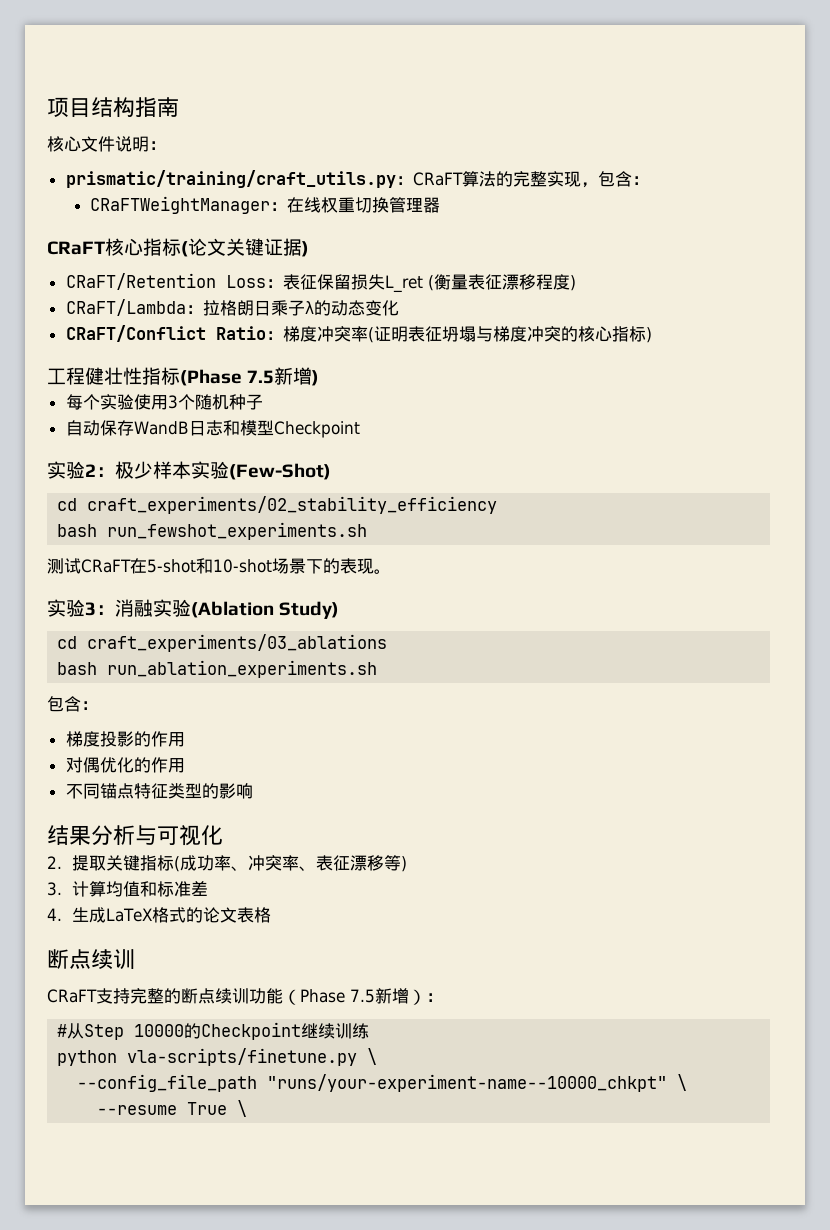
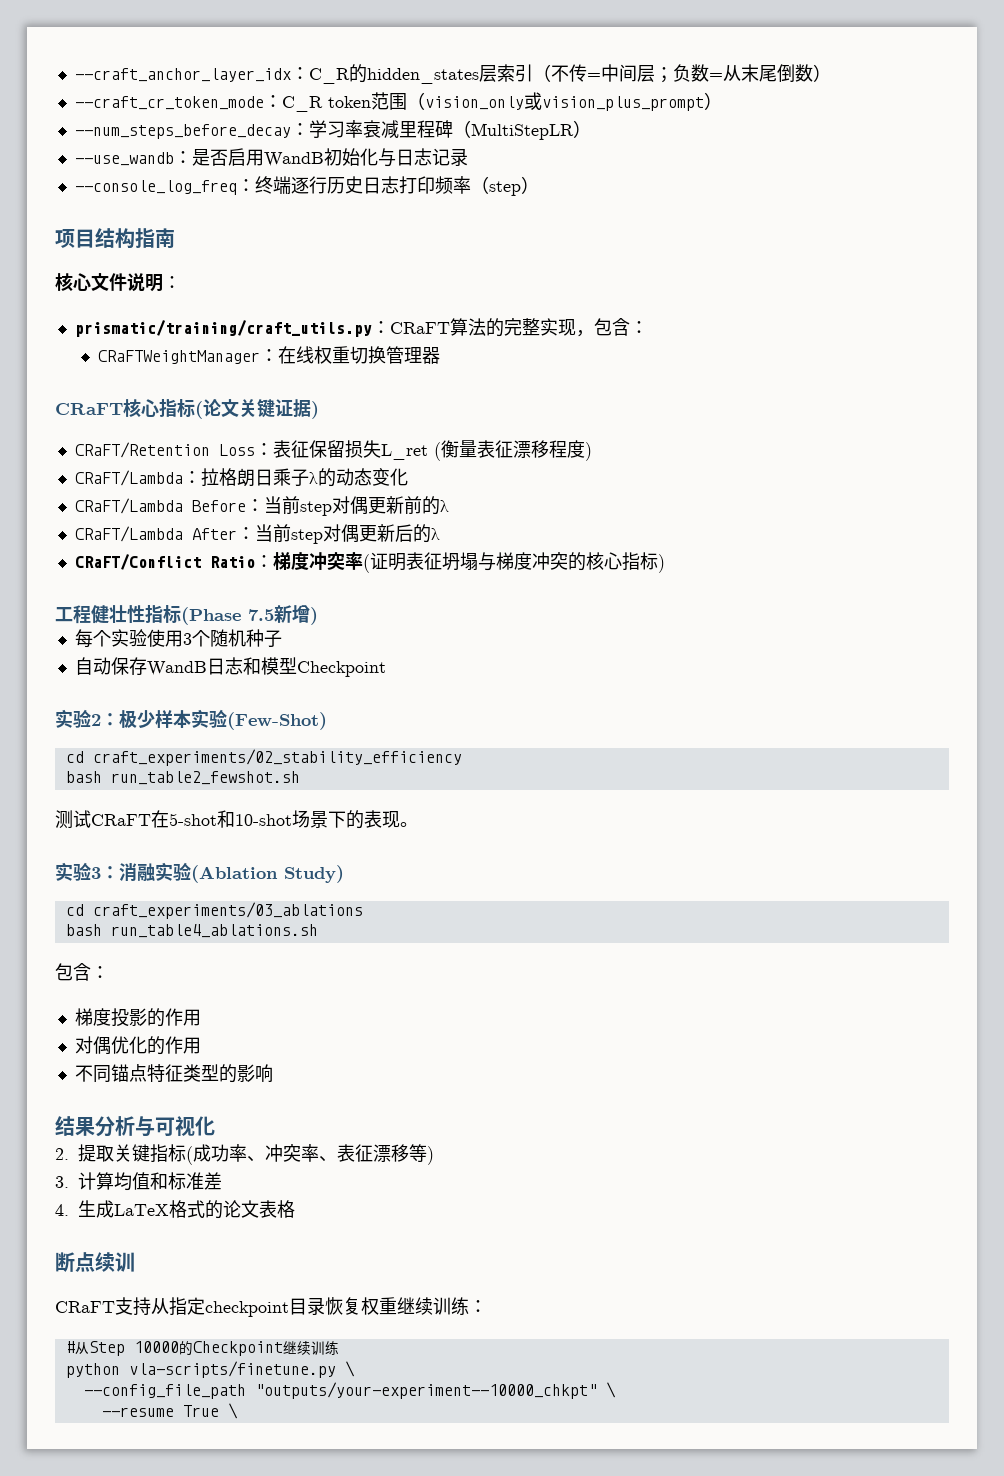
+ --craft_anchor_layer_idx：C_R的hidden_states层索引（不传=中间层；负数=从末尾倒数）
+ --craft_cr_token_mode：C_R token范围（vision_only或vision_plus_prompt）
+ --num_steps_before_decay：学习率衰减里程碑（MultiStepLR）
+ --use_wandb：是否启用WandB初始化与日志记录
+ --console_log_freq：终端逐行历史日志打印频率（step）
+ CRaFT/Lambda Before：当前step对偶更新前的λ
+ CRaFT/Lambda After：当前step对偶更新后的λ
- bash run_fewshot_experiments.sh
+ bash run_table2_fewshot.sh
- bash run_ablation_experiments.sh
+ bash run_table4_ablations.sh
- CRaFT支持完整的断点续训功能（Phase 7.5新增）：
+ CRaFT支持从指定checkpoint目录恢复权重继续训练：
- --config_file_path "runs/your-experiment-name--10000_chkpt" \
+ --config_file_path "outputs/your-experiment--10000_chkpt" \

